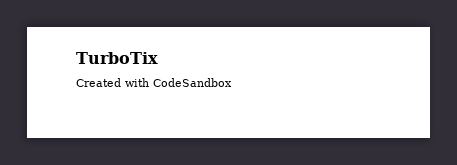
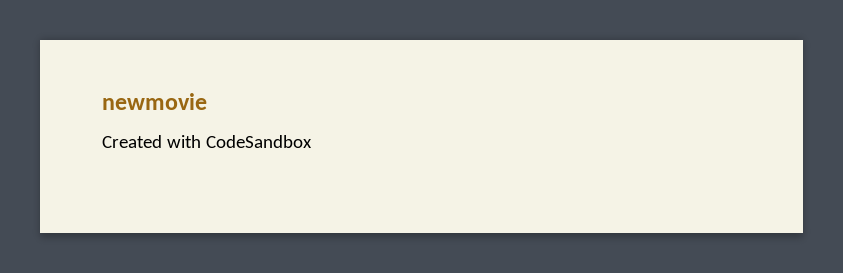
- TurboTix
+ newmovie

